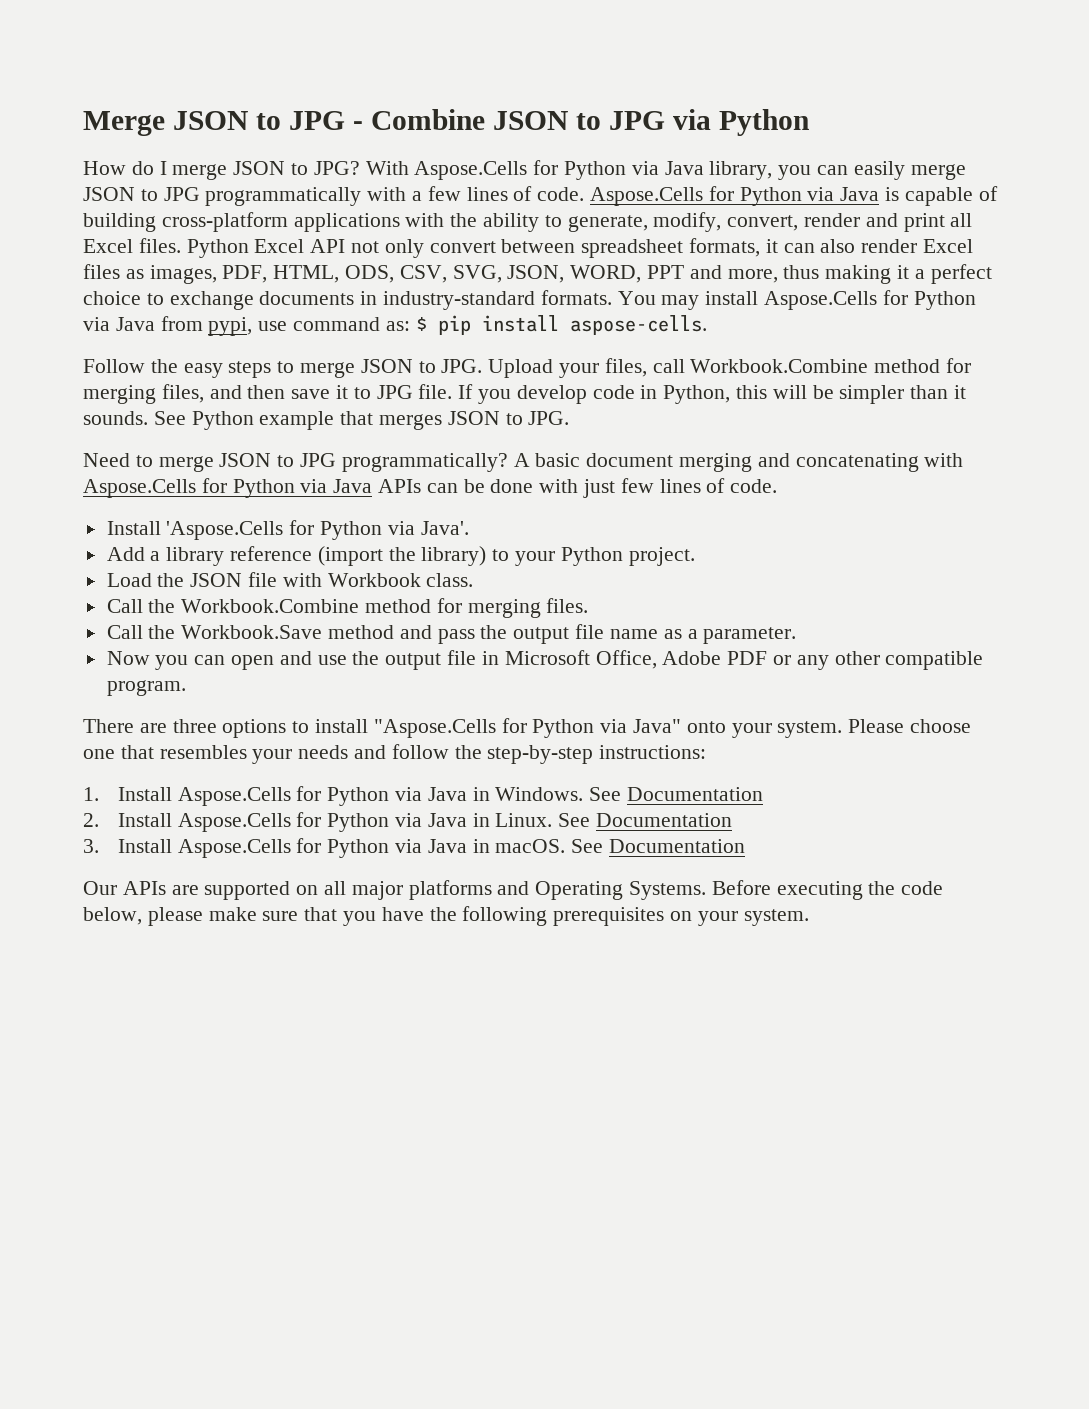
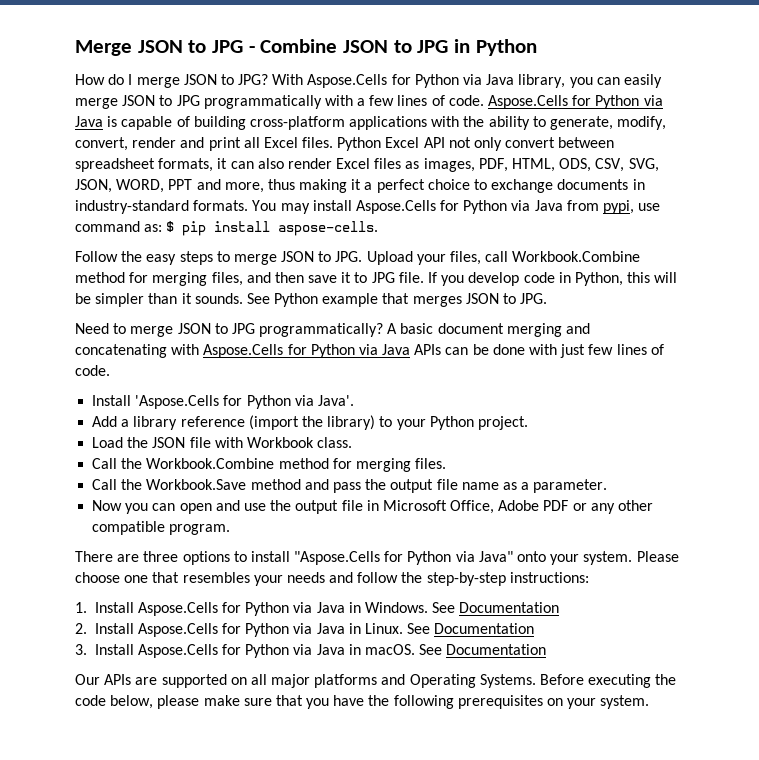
- Merge JSON to JPG - Combine JSON to JPG via Python
+ Merge JSON to JPG - Combine JSON to JPG in Python

